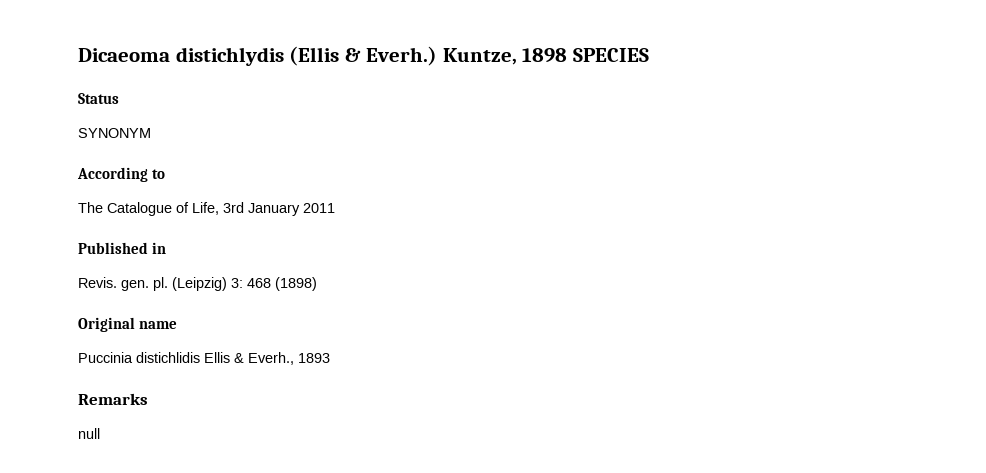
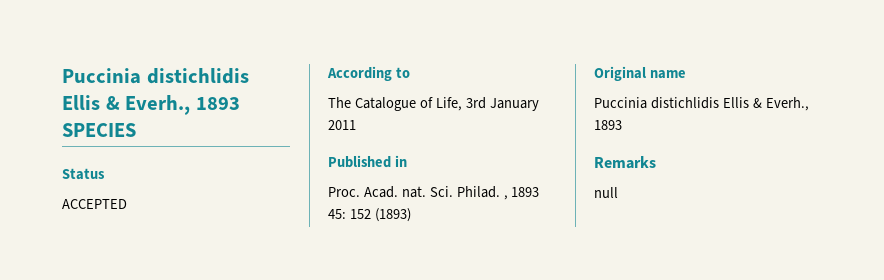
- Dicaeoma distichlydis (Ellis & Everh.) Kuntze, 1898 SPECIES
+ Puccinia distichlidis Ellis & Everh., 1893 SPECIES
- SYNONYM
+ ACCEPTED
- Revis. gen. pl. (Leipzig) 3: 468 (1898)
+ Proc. Acad. nat. Sci. Philad. , 1893 45: 152 (1893)

